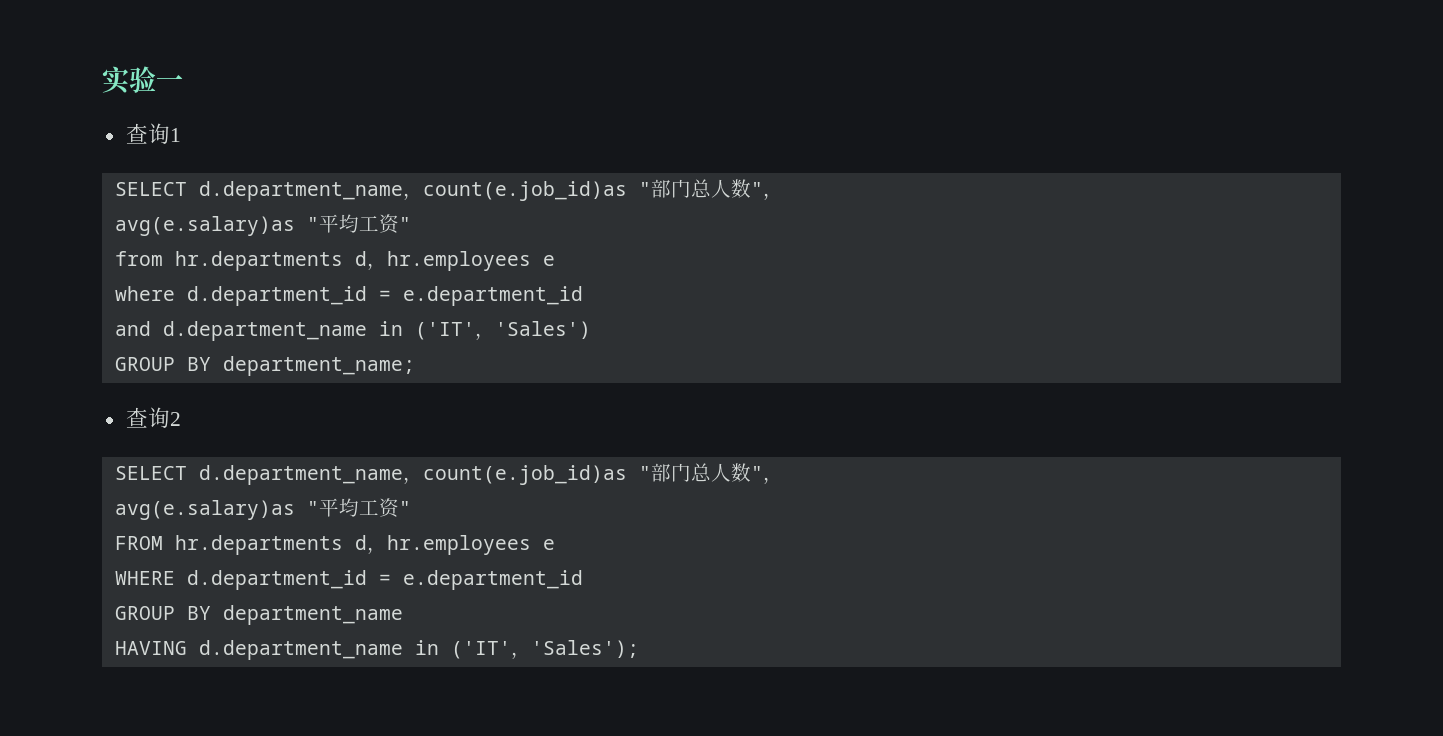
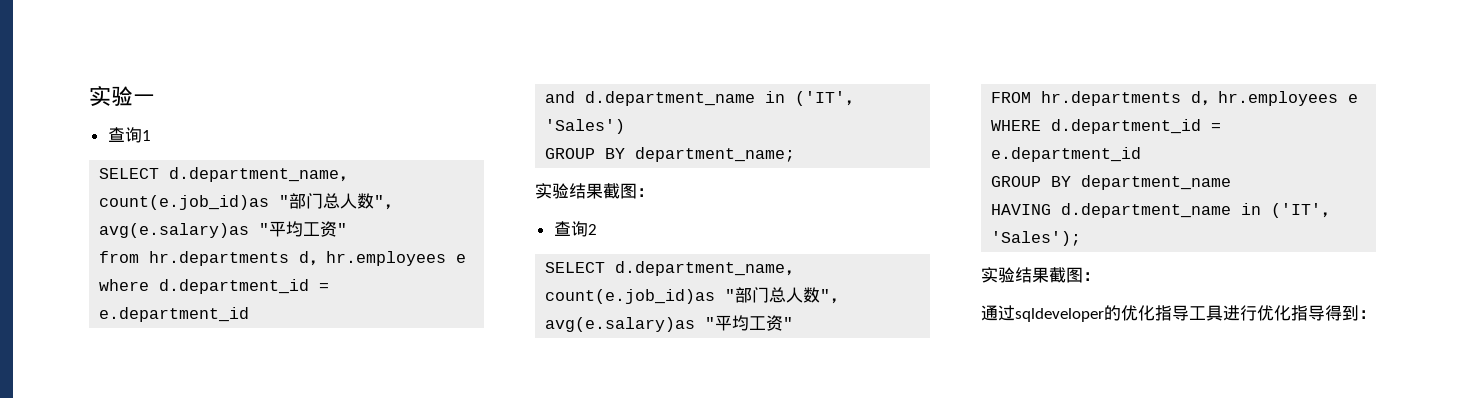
  GROUP BY department_name;
+ 实验结果截图：
  HAVING d.department_name in ('IT'，'Sales');
+ 实验结果截图：
+ 通过sqldeveloper的优化指导工具进行优化指导得到：

